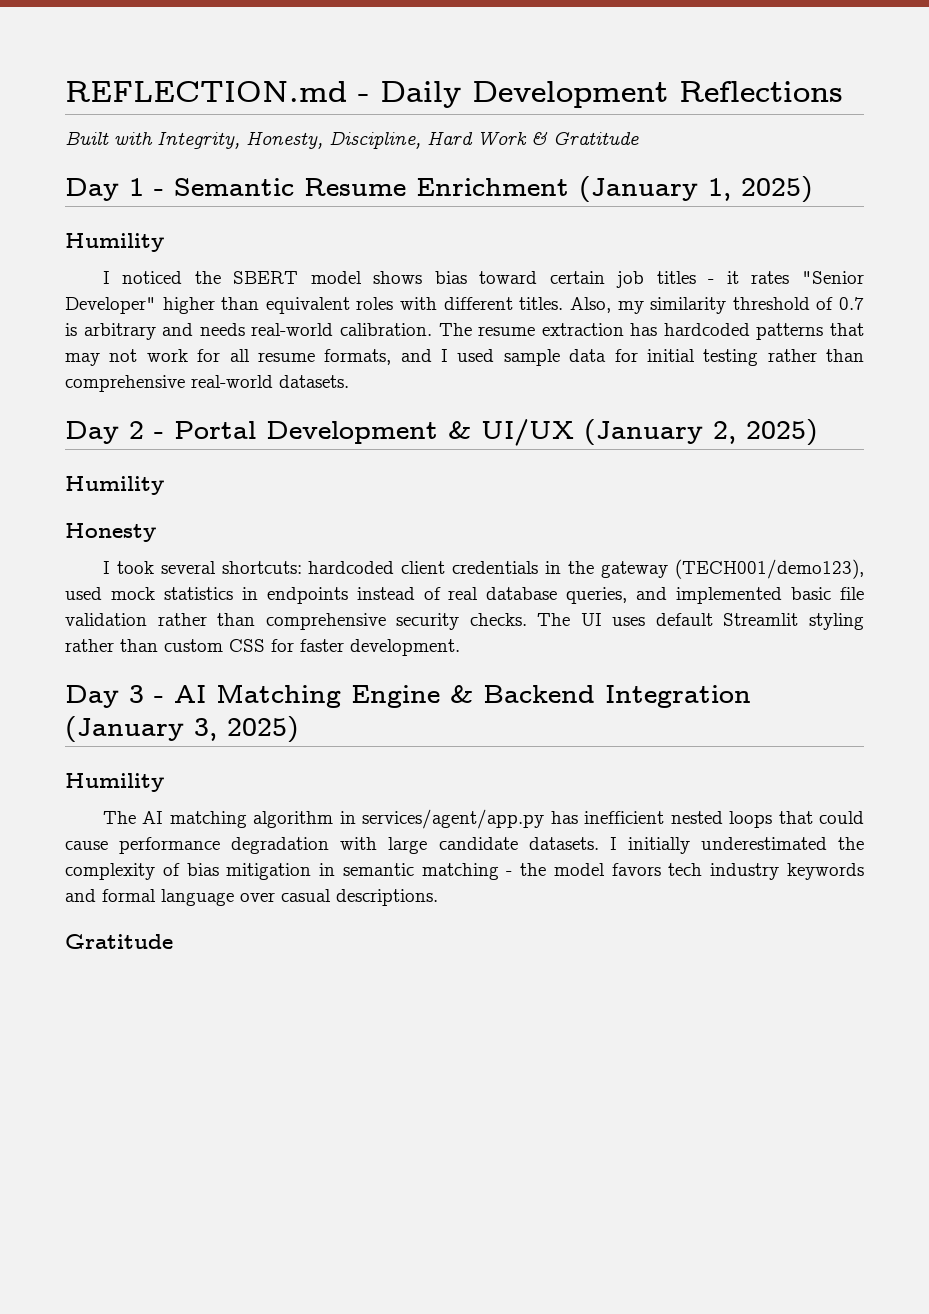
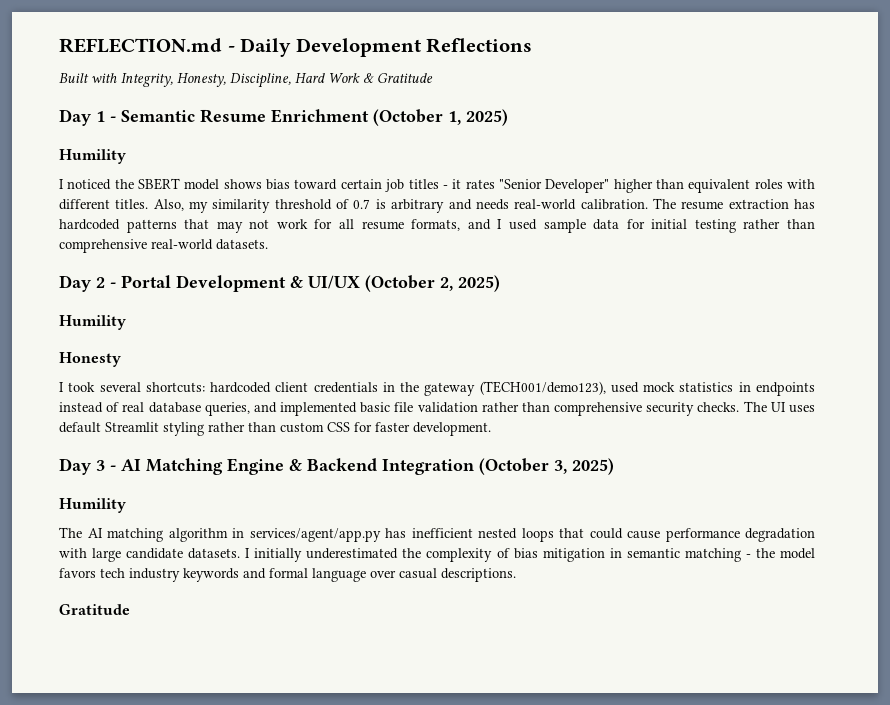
- Day 1 - Semantic Resume Enrichment (January 1, 2025)
+ Day 1 - Semantic Resume Enrichment (October 1, 2025)
- Day 2 - Portal Development & UI/UX (January 2, 2025)
+ Day 2 - Portal Development & UI/UX (October 2, 2025)
- Day 3 - AI Matching Engine & Backend Integration (January 3, 2025)
+ Day 3 - AI Matching Engine & Backend Integration (October 3, 2025)

